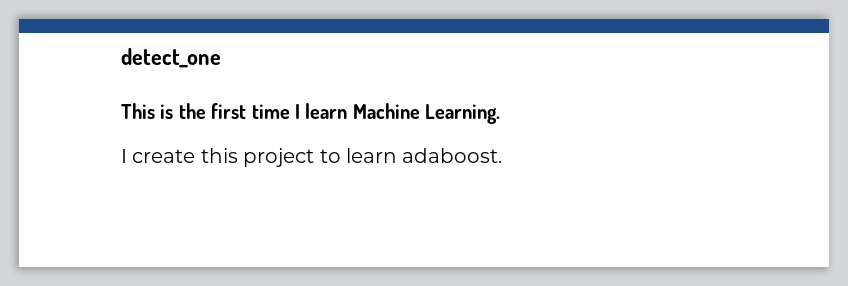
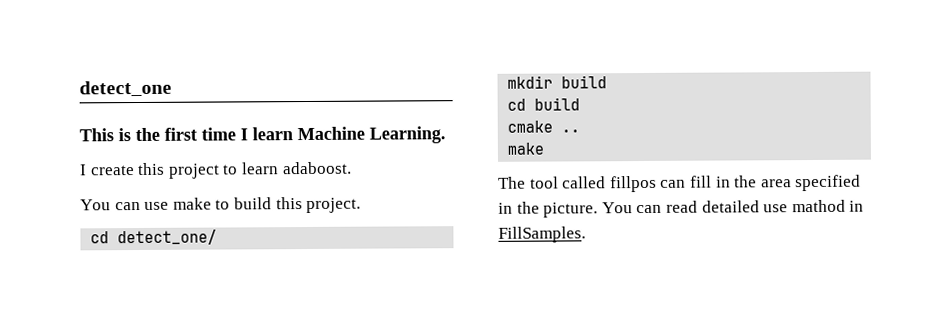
+ You can use make to build this project.
+ cd detect_one/
+ mkdir build
+ cd build
+ cmake ..
+ make
+ The tool called fillpos can fill in the area specified in the picture. You can read detailed use mathod in FillSamples.

